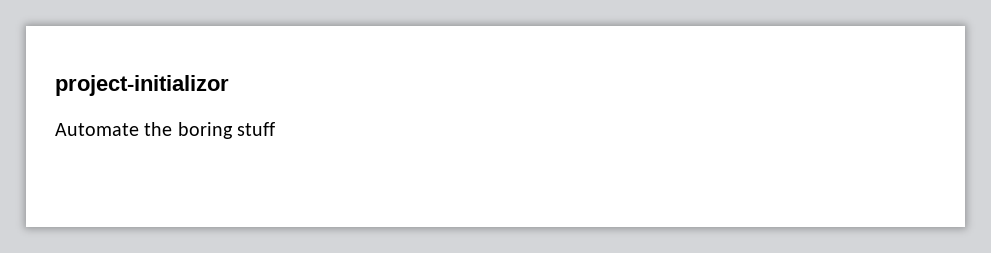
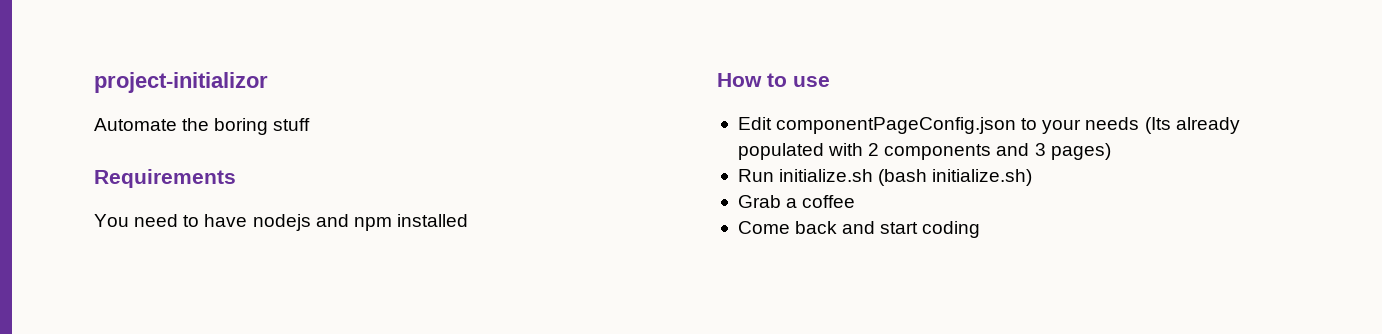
+ Requirements
+ You need to have nodejs and npm installed
+ How to use
+ Edit componentPageConfig.json to your needs (Its already populated with 2 components and 3 pages)
+ Run initialize.sh (bash initialize.sh)
+ Grab a coffee
+ Come back and start coding

